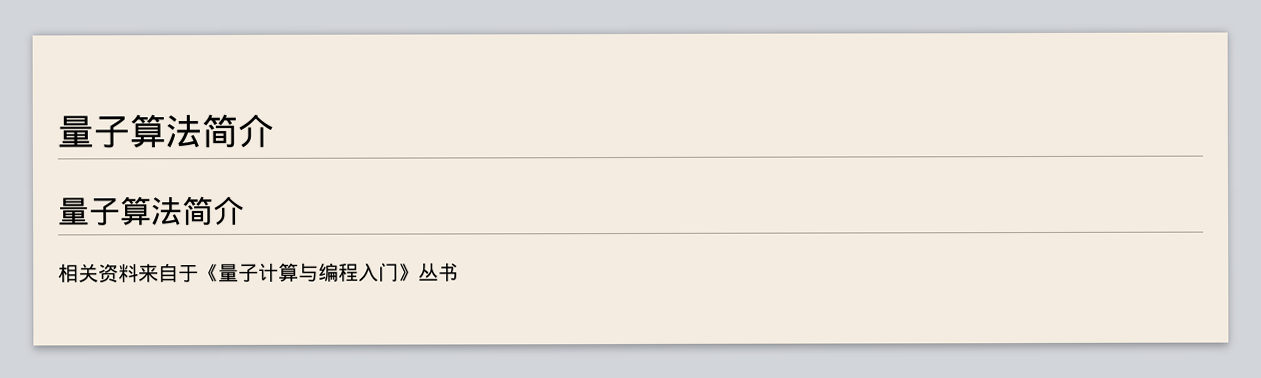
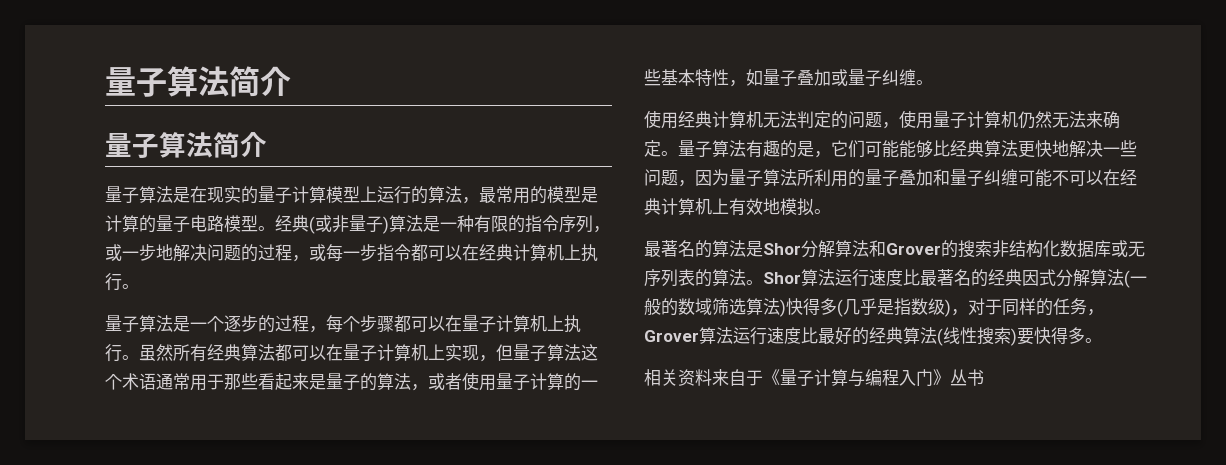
+ 量子算法是在现实的量子计算模型上运行的算法，最常用的模型是计算的量子电路模型。经典(或非量子)算法是一种有限的指令序列，或一步地解决问题的过程，或每一步指令都可以在经典计算机上执行。
+ 量子算法是一个逐步的过程，每个步骤都可以在量子计算机上执行。虽然所有经典算法都可以在量子计算机上实现，但量子算法这个术语通常用于那些看起来是量子的算法，或者使用量子计算的一些基本特性，如量子叠加或量子纠缠。
+ 使用经典计算机无法判定的问题，使用量子计算机仍然无法来确定。量子算法有趣的是，它们可能能够比经典算法更快地解决一些问题，因为量子算法所利用的量子叠加和量子纠缠可能不可以在经典计算机上有效地模拟。
+ 最著名的算法是Shor分解算法和Grover的搜索非结构化数据库或无序列表的算法。Shor算法运行速度比最著名的经典因式分解算法(一般的数域筛选算法)快得多(几乎是指数级)，对于同样的任务，Grover算法运行速度比最好的经典算法(线性搜索)要快得多。

